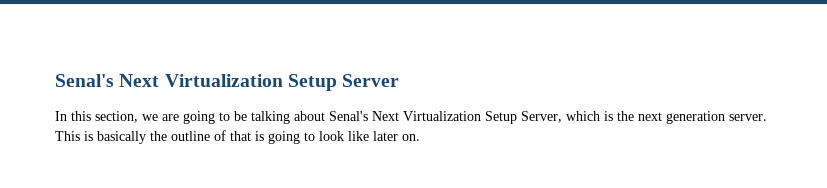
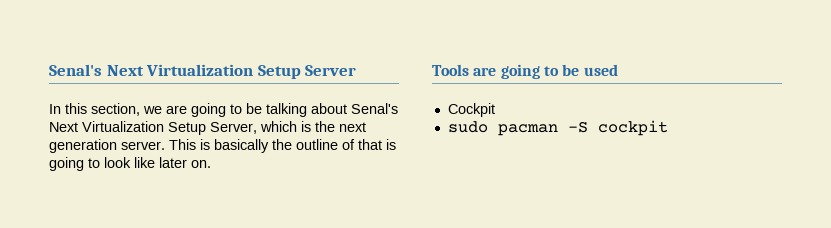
+ Tools are going to be used
+ Cockpit
+ sudo pacman -S cockpit

